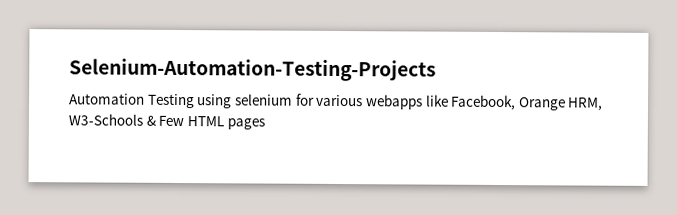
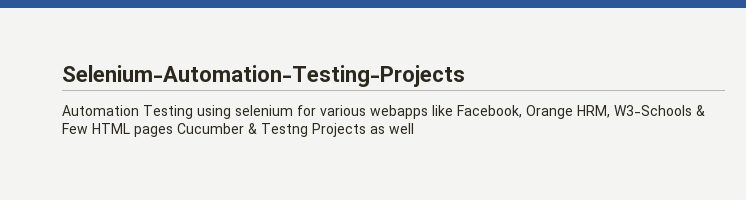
- Automation Testing using selenium for various webapps like Facebook, Orange HRM, W3-Schools & Few HTML pages
+ Automation Testing using selenium for various webapps like Facebook, Orange HRM, W3-Schools & Few HTML pages Cucumber & Testng Projects as well

